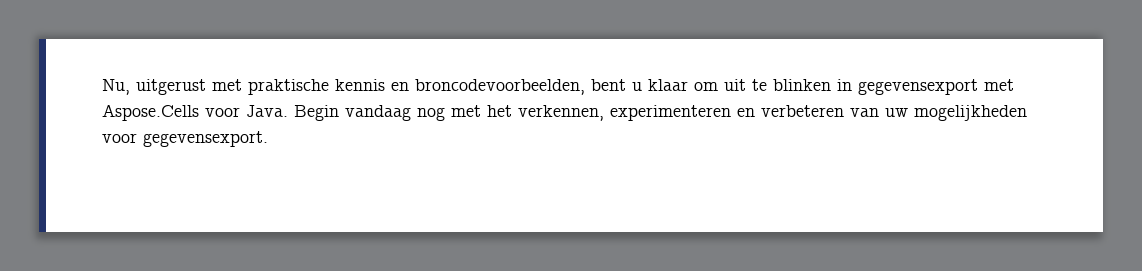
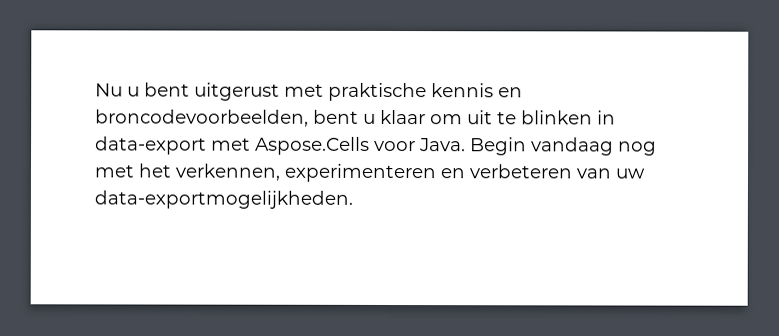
- Nu, uitgerust met praktische kennis en broncodevoorbeelden, bent u klaar om uit te blinken in gegevensexport met Aspose.Cells voor Java.
+ Nu u bent uitgerust met praktische kennis en broncodevoorbeelden, bent u klaar om uit te blinken in data-export met Aspose.Cells voor Java.
- Begin vandaag nog met het verkennen, experimenteren en verbeteren van uw mogelijkheden voor gegevensexport.
+ Begin vandaag nog met het verkennen, experimenteren en verbeteren van uw data-exportmogelijkheden.

